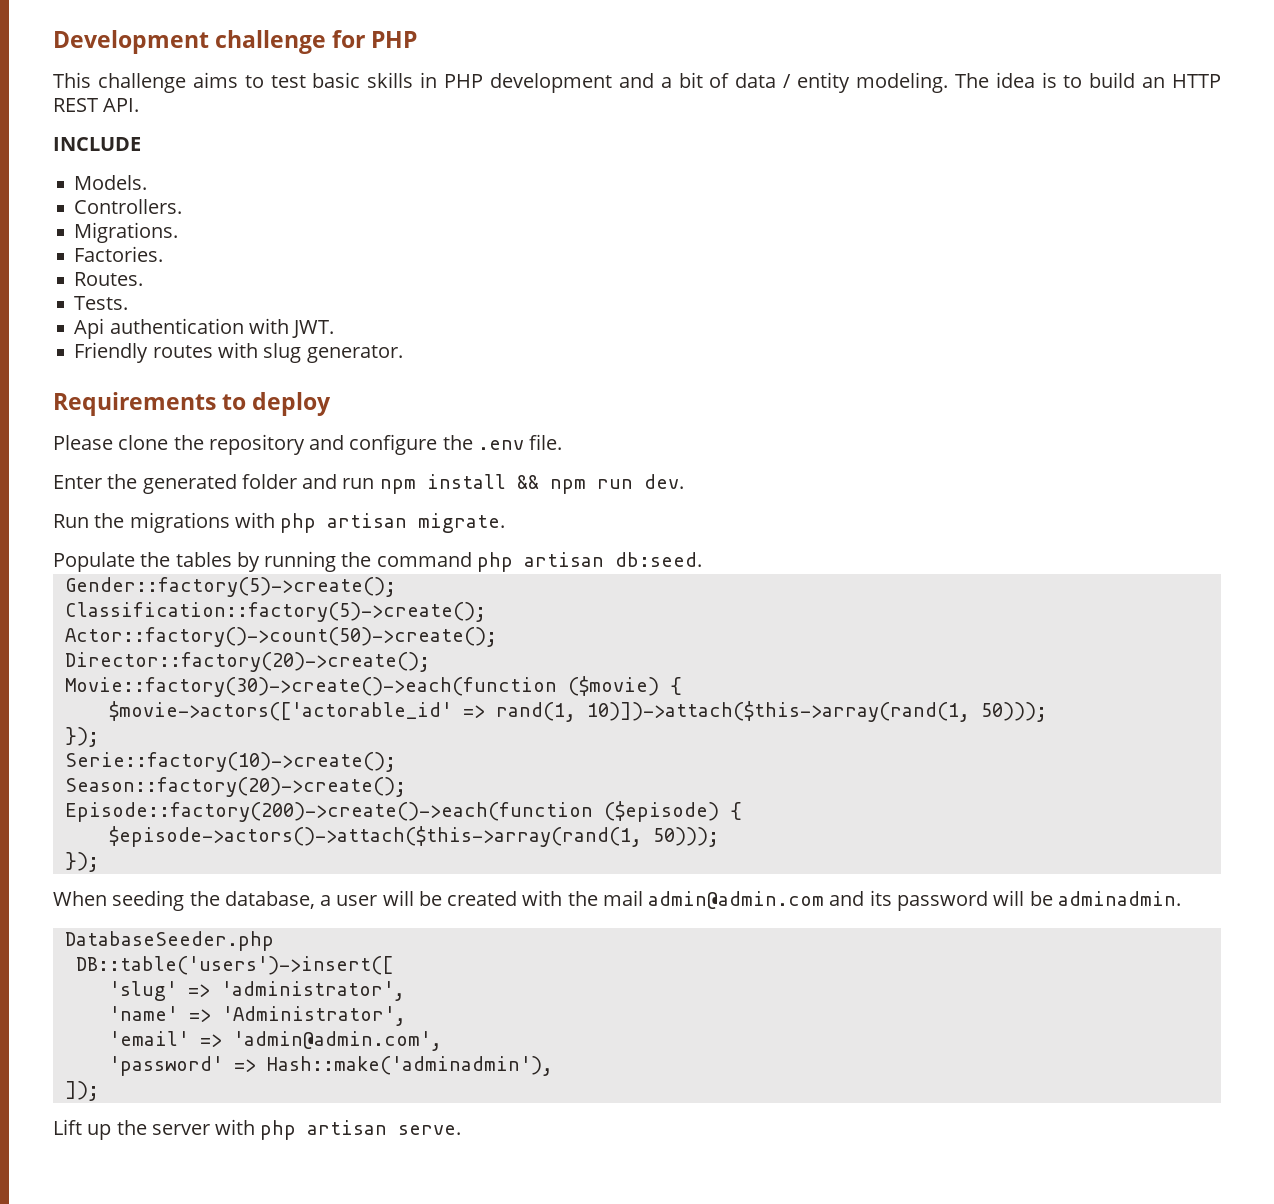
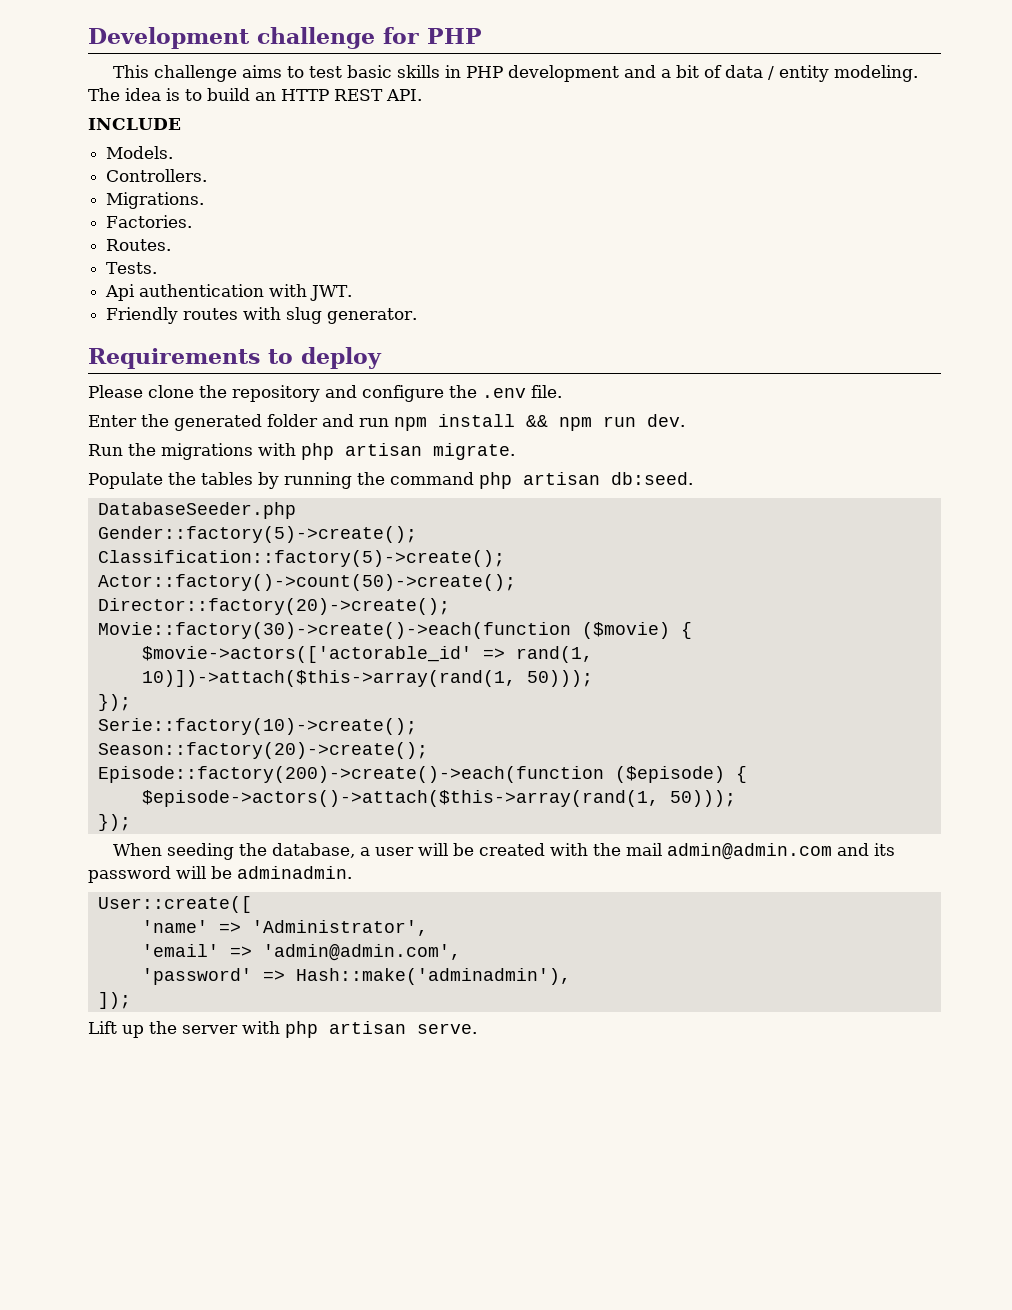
+ DatabaseSeeder.php
- DatabaseSeeder.php
- DB::table('users')->insert([
- 'slug' => 'administrator',
+ User::create([

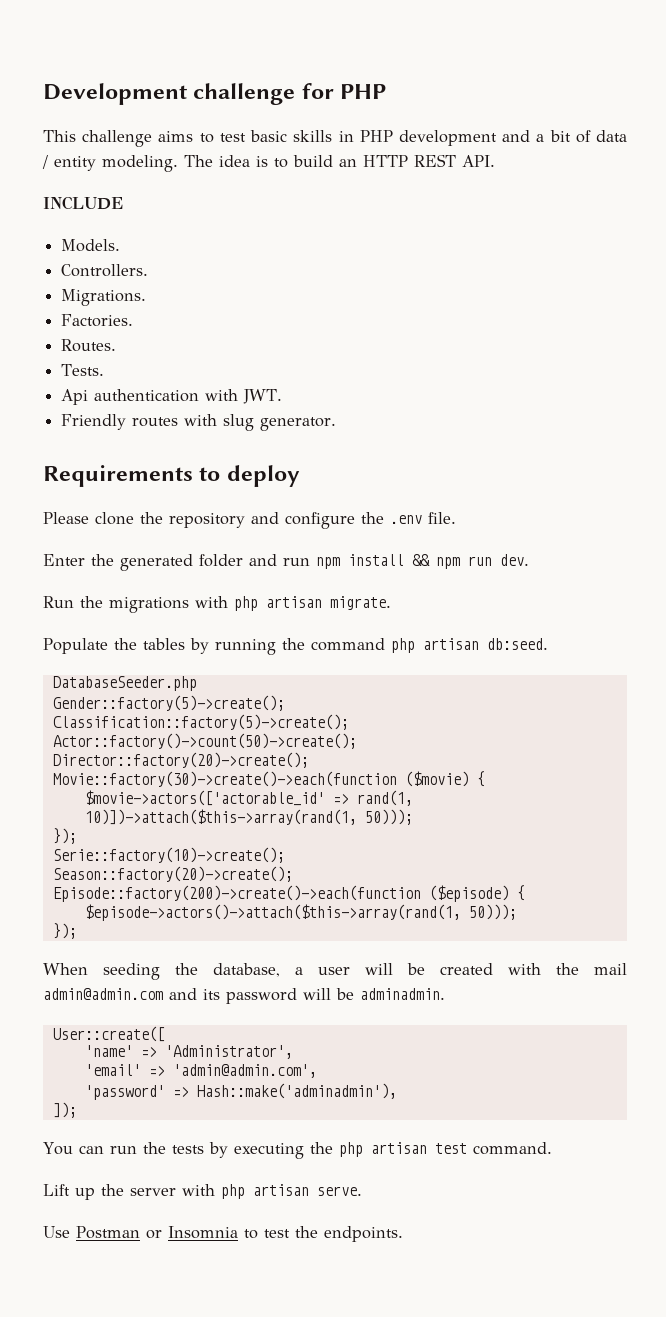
+ You can run the tests by executing the php artisan test command.
+ Use Postman or Insomnia to test the endpoints.

